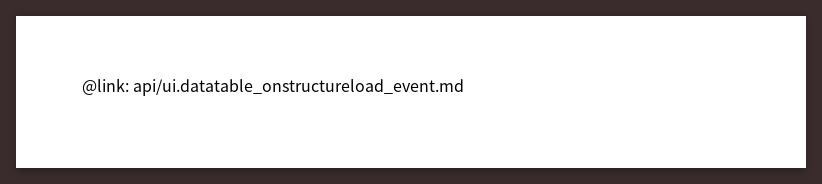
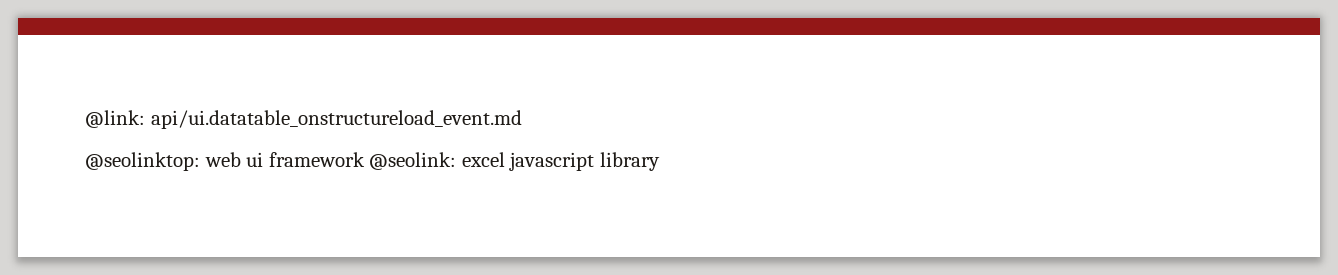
+ @seolinktop: web ui framework @seolink: excel javascript library

